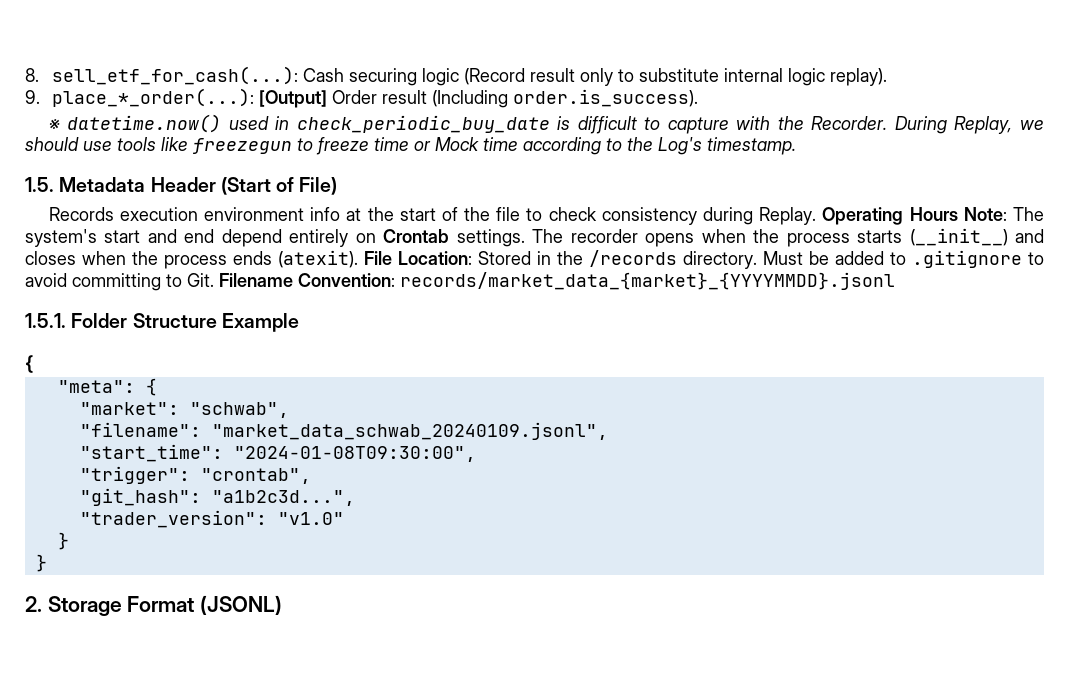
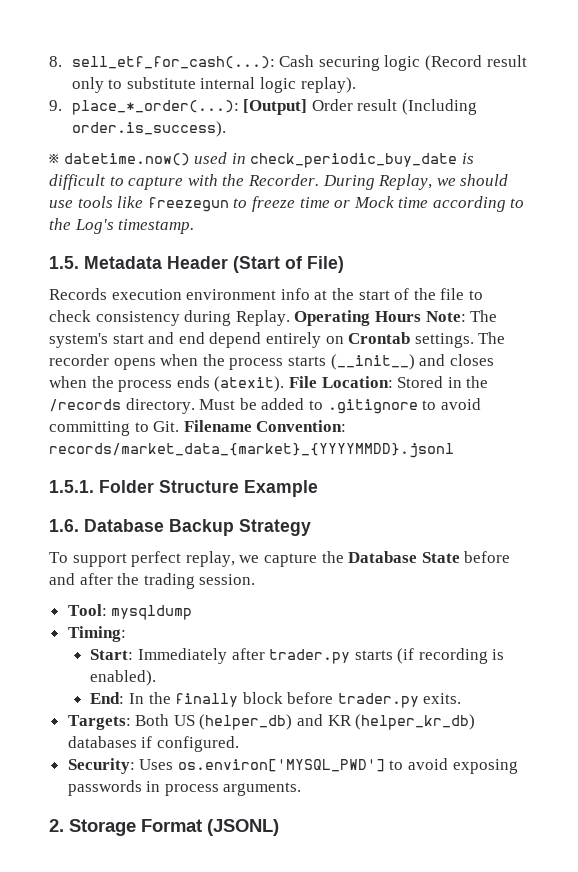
  1.5.1. Folder Structure Example
- {
- "meta": {
- "market": "schwab",
- "filename": "market_data_schwab_20240109.jsonl",
- "start_time": "2024-01-08T09:30:00",
- "trigger": "crontab",
- "git_hash": "a1b2c3d...",
- "trader_version": "v1.0"
- }
- }
+ 1.6. Database Backup Strategy
+ To support perfect replay, we capture the Database State before and after the trading session.
+ Tool: mysqldump
+ Timing:
+ Start: Immediately after trader.py starts (if recording is enabled).
+ End: In the finally block before trader.py exits.
+ Targets: Both US (helper_db) and KR (helper_kr_db) databases if configured.
+ Security: Uses os.environ['MYSQL_PWD'] to avoid exposing passwords in process arguments.

